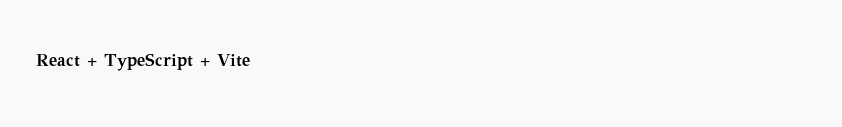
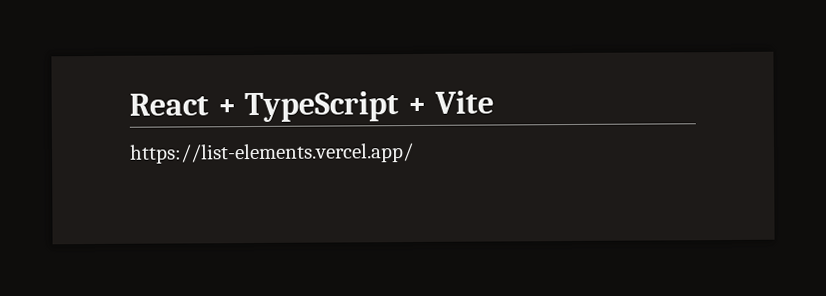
+ https://list-elements.vercel.app/

